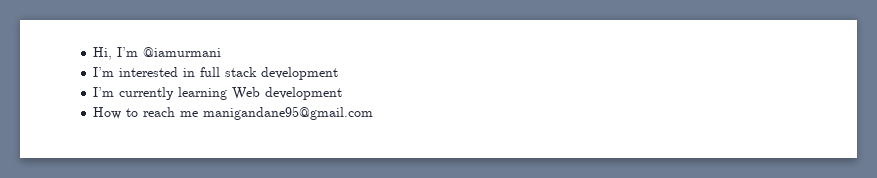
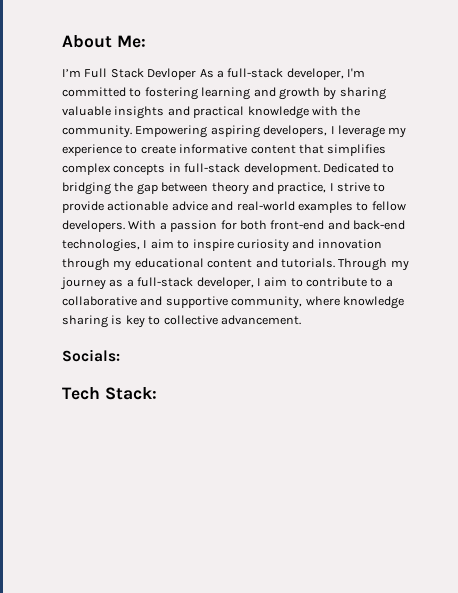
- Hi, I’m @iamurmani
- I’m interested in full stack development
- I’m currently learning Web development
- How to reach me manigandane95@gmail.com
+ About Me:
+ I’m Full Stack Devloper As a full-stack developer, I'm committed to fostering learning and growth by sharing valuable insights and practical knowledge with the community. Empowering aspiring developers, I leverage my experience to create informative content that simplifies complex concepts in full-stack development. Dedicated to bridging the gap between theory and practice, I strive to provide actionable advice and real-world examples to fellow developers. With a passion for both front-end and back-end technologies, I aim to inspire curiosity and innovation through my educational content and tutorials. Through my journey as a full-stack developer, I aim to contribute to a collaborative and supportive community, where knowledge sharing is key to collective advancement.
+ Socials:
+ Tech Stack:

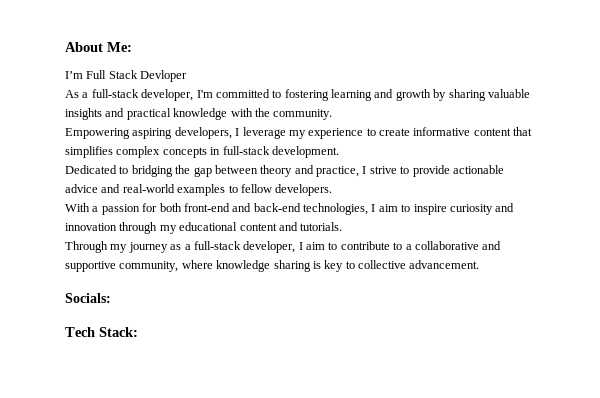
- I’m Full Stack Devloper As a full-stack developer, I'm committed to fostering learning and growth by sharing valuable insights and practical knowledge with the community. Empowering aspiring developers, I leverage my experience to create informative content that simplifies complex concepts in full-stack development. Dedicated to bridging the gap between theory and practice, I strive to provide actionable advice and real-world examples to fellow developers. With a passion for both front-end and back-end technologies, I aim to inspire curiosity and innovation through my educational content and tutorials. Through my journey as a full-stack developer, I aim to contribute to a collaborative and supportive community, where knowledge sharing is key to collective advancement.
+ I’m Full Stack Devloper
+ As a full-stack developer, I'm committed to fostering learning and growth by sharing valuable insights and practical knowledge with the community.
+ Empowering aspiring developers, I leverage my experience to create informative content that simplifies complex concepts in full-stack development.
+ Dedicated to bridging the gap between theory and practice, I strive to provide actionable advice and real-world examples to fellow developers.
+ With a passion for both front-end and back-end technologies, I aim to inspire curiosity and innovation through my educational content and tutorials.
+ Through my journey as a full-stack developer, I aim to contribute to a collaborative and supportive community, where knowledge sharing is key to collective advancement.

